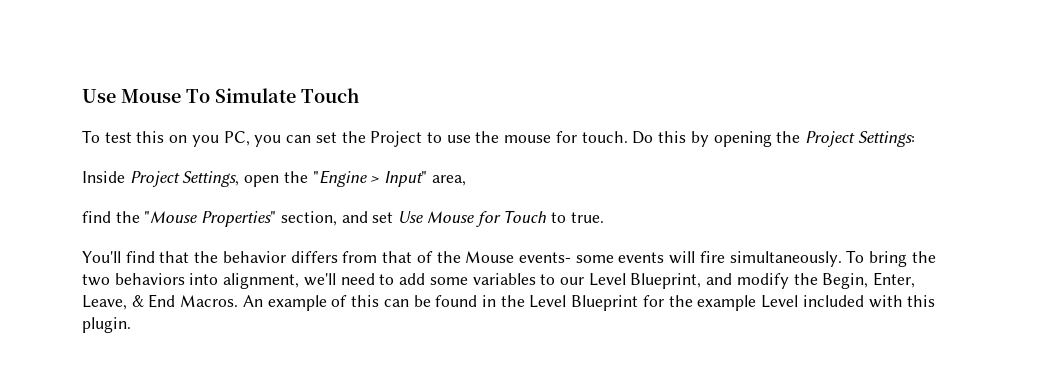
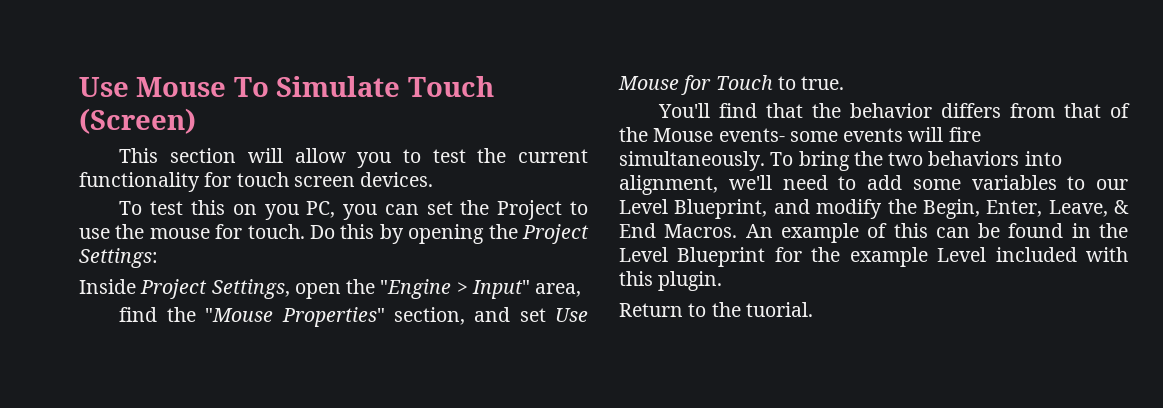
- Use Mouse To Simulate Touch
+ Use Mouse To Simulate Touch (Screen)
+ This section will allow you to test the current functionality for touch screen devices.
+ Return to the tuorial.

